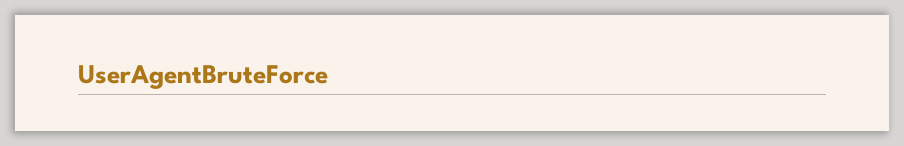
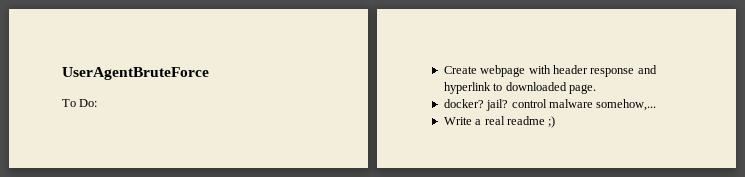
+ To Do:
+ Create webpage with header response and hyperlink to downloaded page.
+ docker? jail? control malware somehow,...
+ Write a real readme ;)

